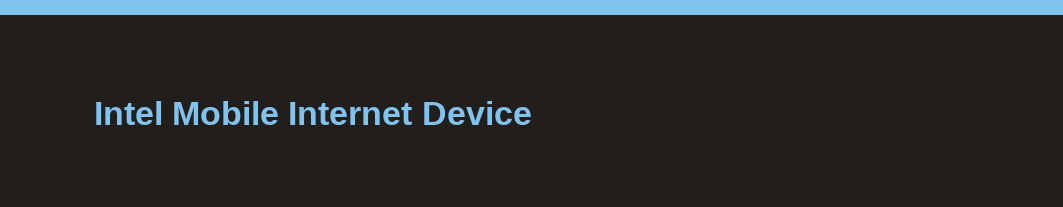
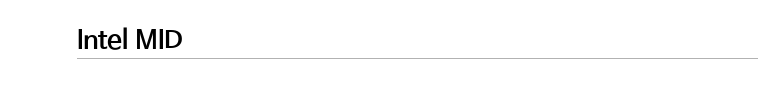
- Intel Mobile Internet Device
+ Intel MID

